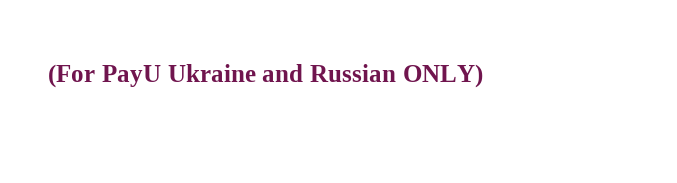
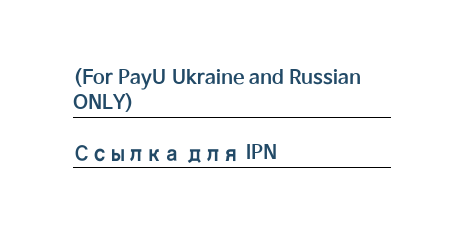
+ Ссылка для IPN

